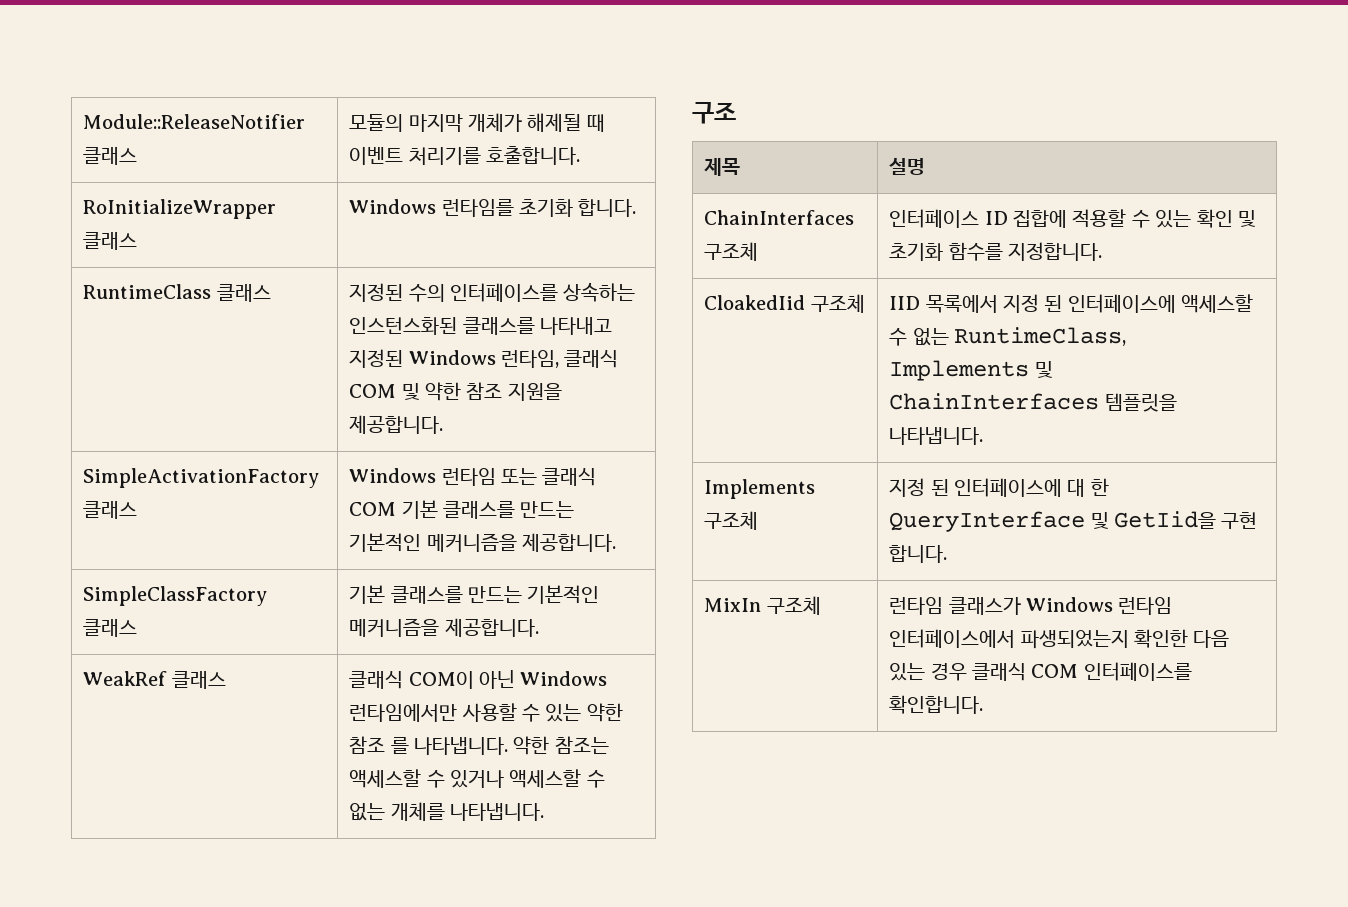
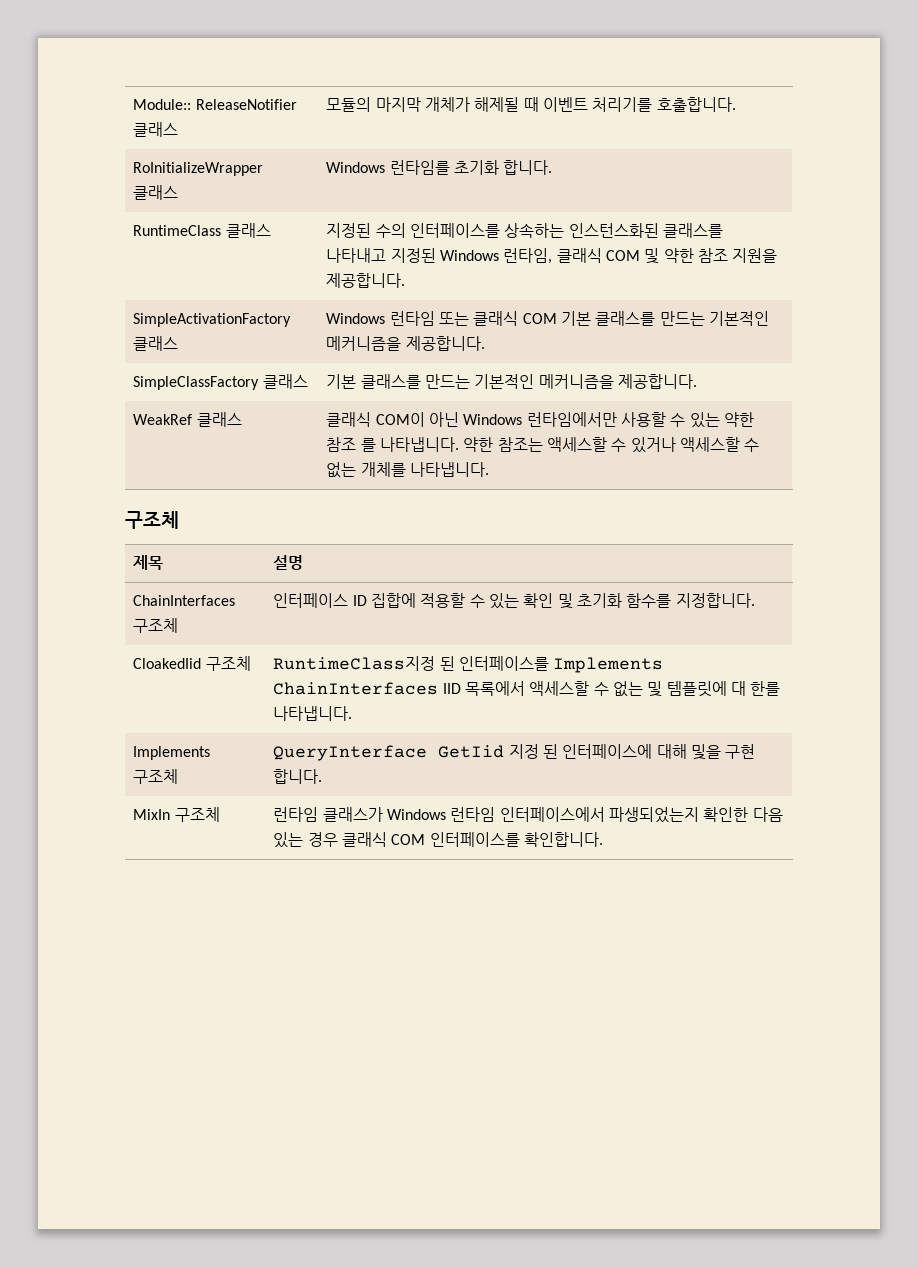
- Module::ReleaseNotifier 클래스 | 모듈의 마지막 개체가 해제될 때 이벤트 처리기를 호출합니다.
+ Module:: ReleaseNotifier 클래스 | 모듈의 마지막 개체가 해제될 때 이벤트 처리기를 호출합니다.
  WeakRef 클래스 | 클래식 COM이 아닌 Windows 런타임에서만 사용할 수 있는 약한 참조 를 나타냅니다. 약한 참조는 액세스할 수 있거나 액세스할 수 없는 개체를 나타냅니다.
- 구조
+ 구조체
- CloakedIid 구조체 | IID 목록에서 지정 된 인터페이스에 액세스할 수 없는 RuntimeClass, Implements 및 ChainInterfaces 템플릿을 나타냅니다.
+ CloakedIid 구조체 | RuntimeClass지정 된 인터페이스를 Implements ChainInterfaces IID 목록에서 액세스할 수 없는 및 템플릿에 대 한를 나타냅니다.
- Implements 구조체 | 지정 된 인터페이스에 대 한 QueryInterface 및 GetIid을 구현 합니다.
+ Implements 구조체 | QueryInterface GetIid 지정 된 인터페이스에 대해 및을 구현 합니다.

